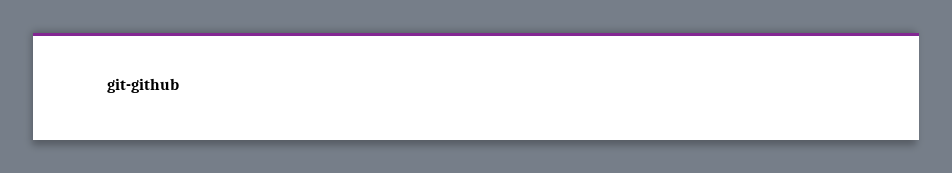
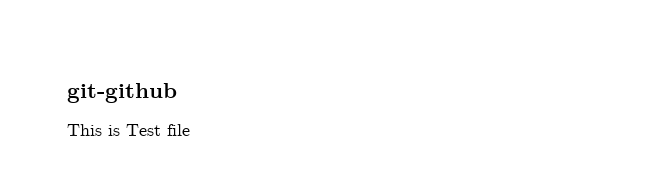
+ This is Test file

